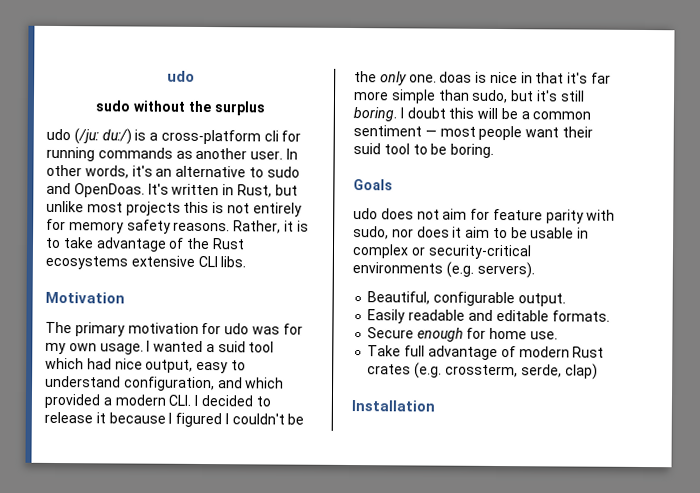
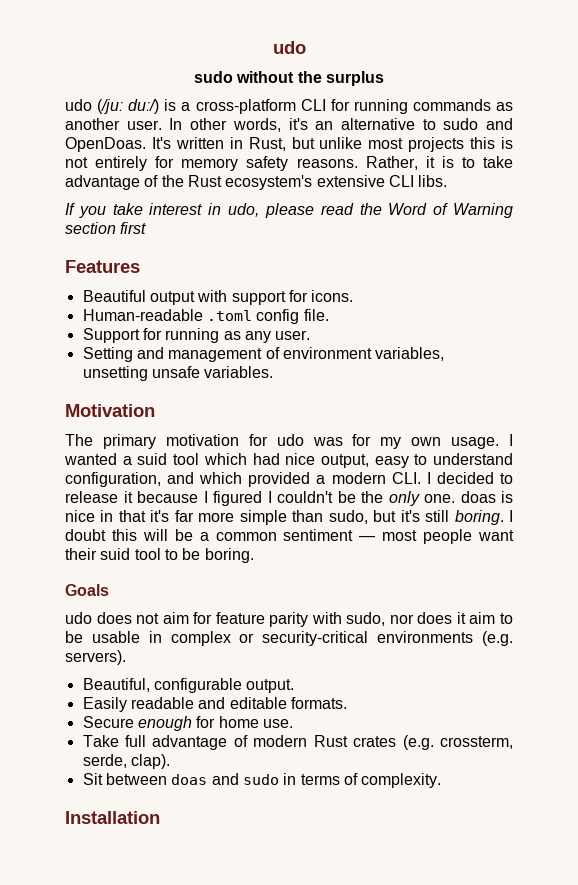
- udo (/juː duː/) is a cross-platform cli for running commands as another user.
+ udo (/juː duː/) is a cross-platform CLI for running commands as another user.
- Rather, it is to take advantage of the Rust ecosystems extensive CLI libs.
+ Rather, it is to take advantage of the Rust ecosystem's extensive CLI libs.
+ If you take interest in udo, please read the Word of Warning section first
+ Features
+ Beautiful output with support for icons.
+ Human-readable .toml config file.
+ Support for running as any user.
+ Setting and management of environment variables, unsetting unsafe variables.
- Take full advantage of modern Rust crates (e.g. crossterm, serde, clap)
+ Take full advantage of modern Rust crates (e.g. crossterm, serde, clap).
+ Sit between doas and sudo in terms of complexity.

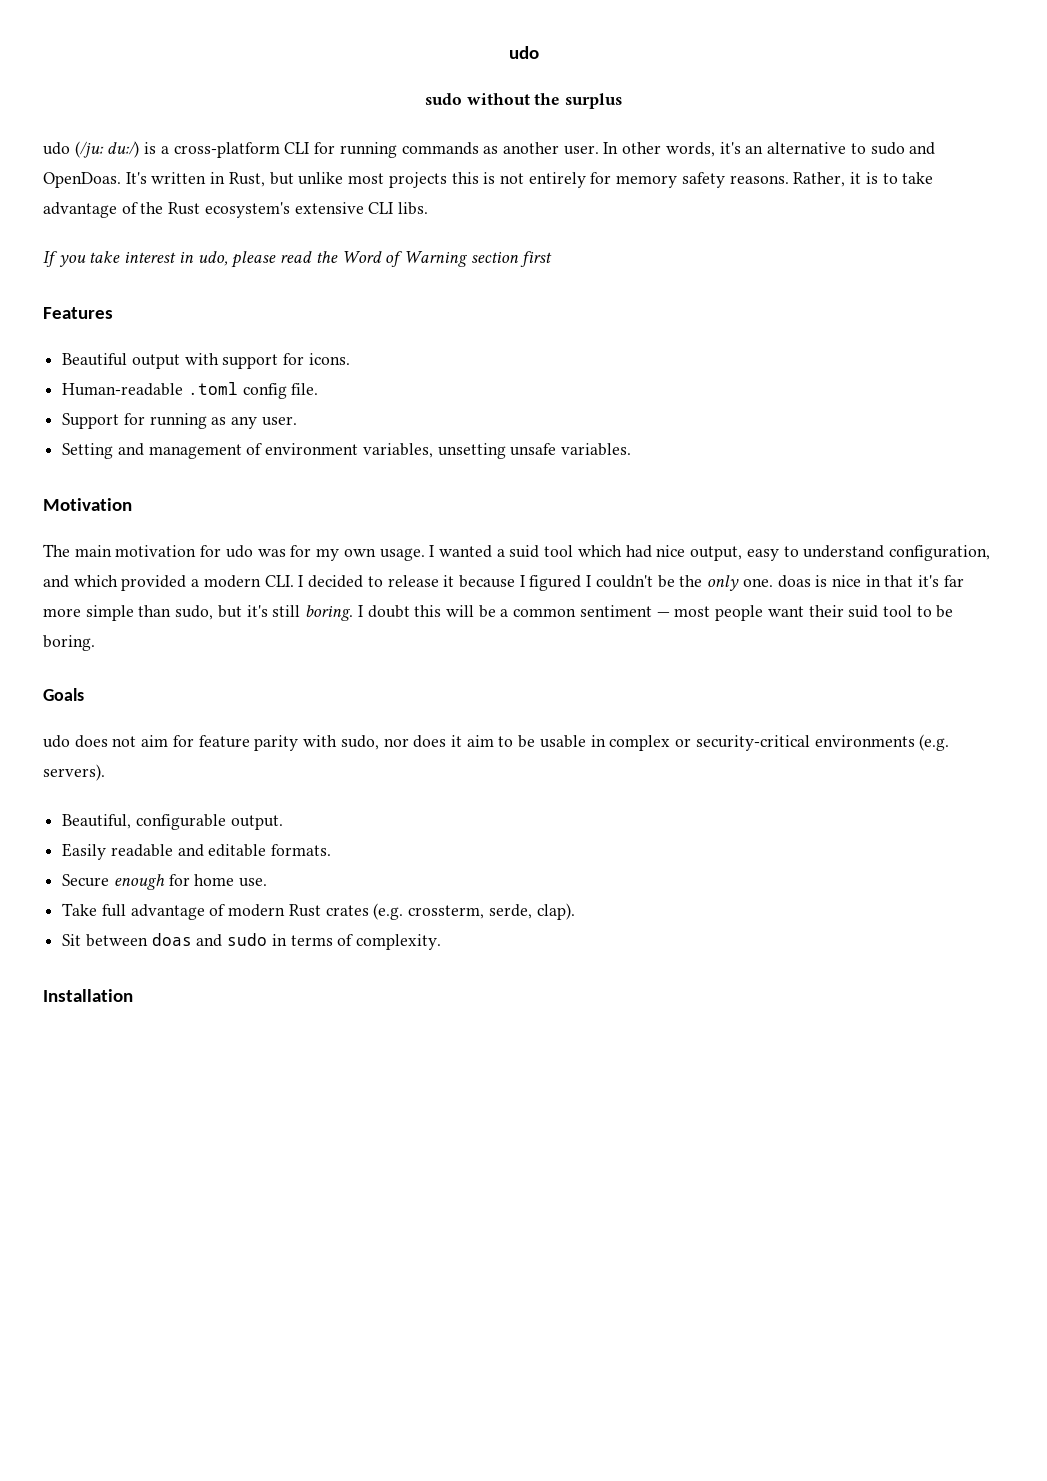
- The primary motivation for udo was for my own usage.
+ The main motivation for udo was for my own usage.

